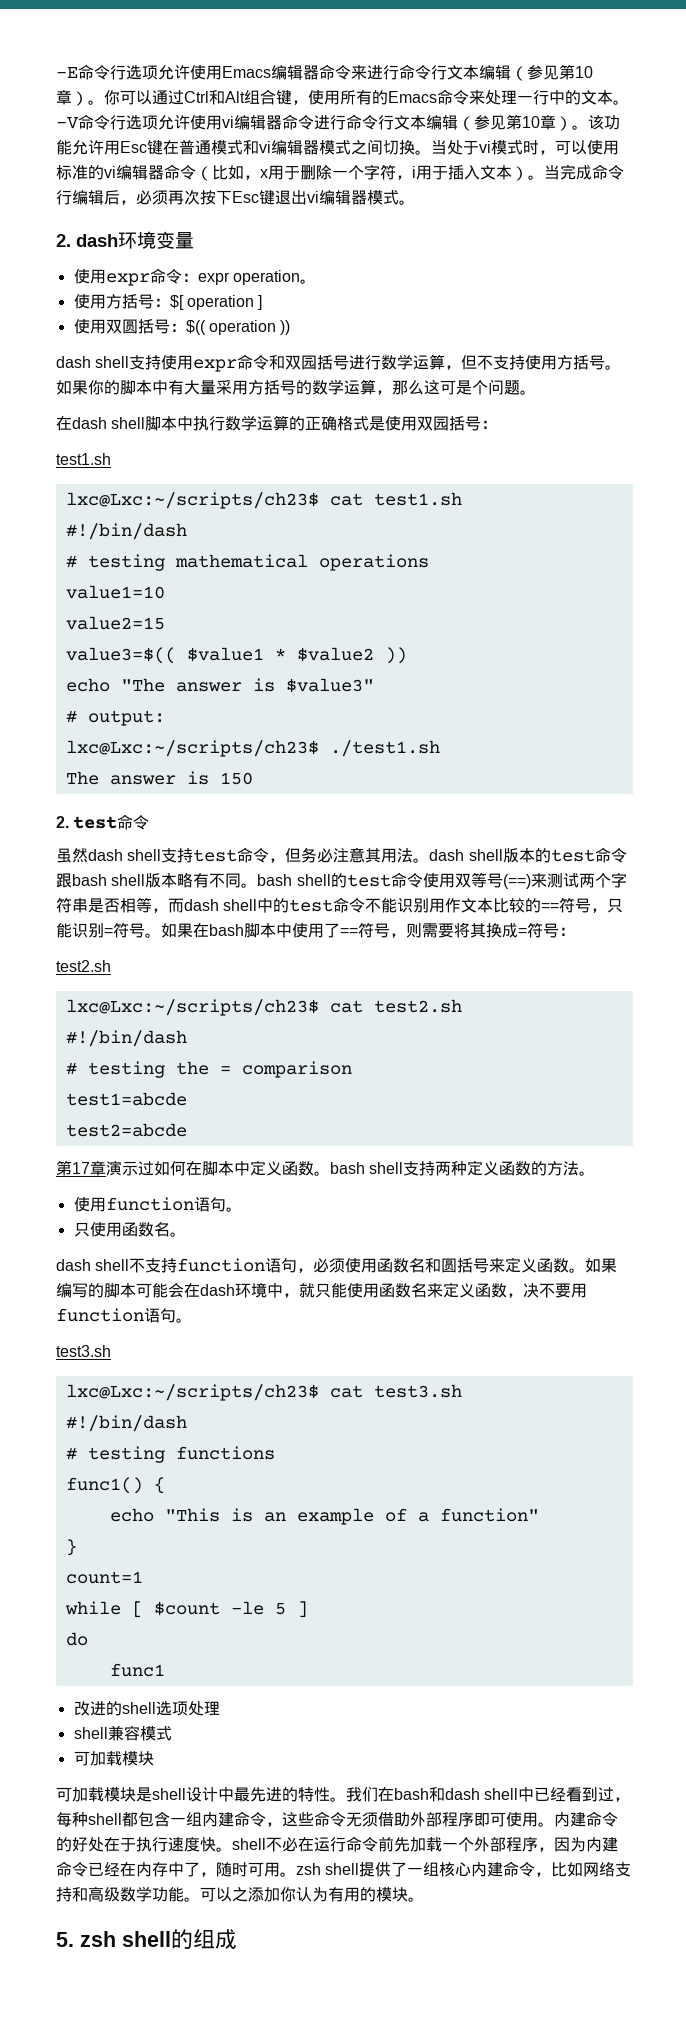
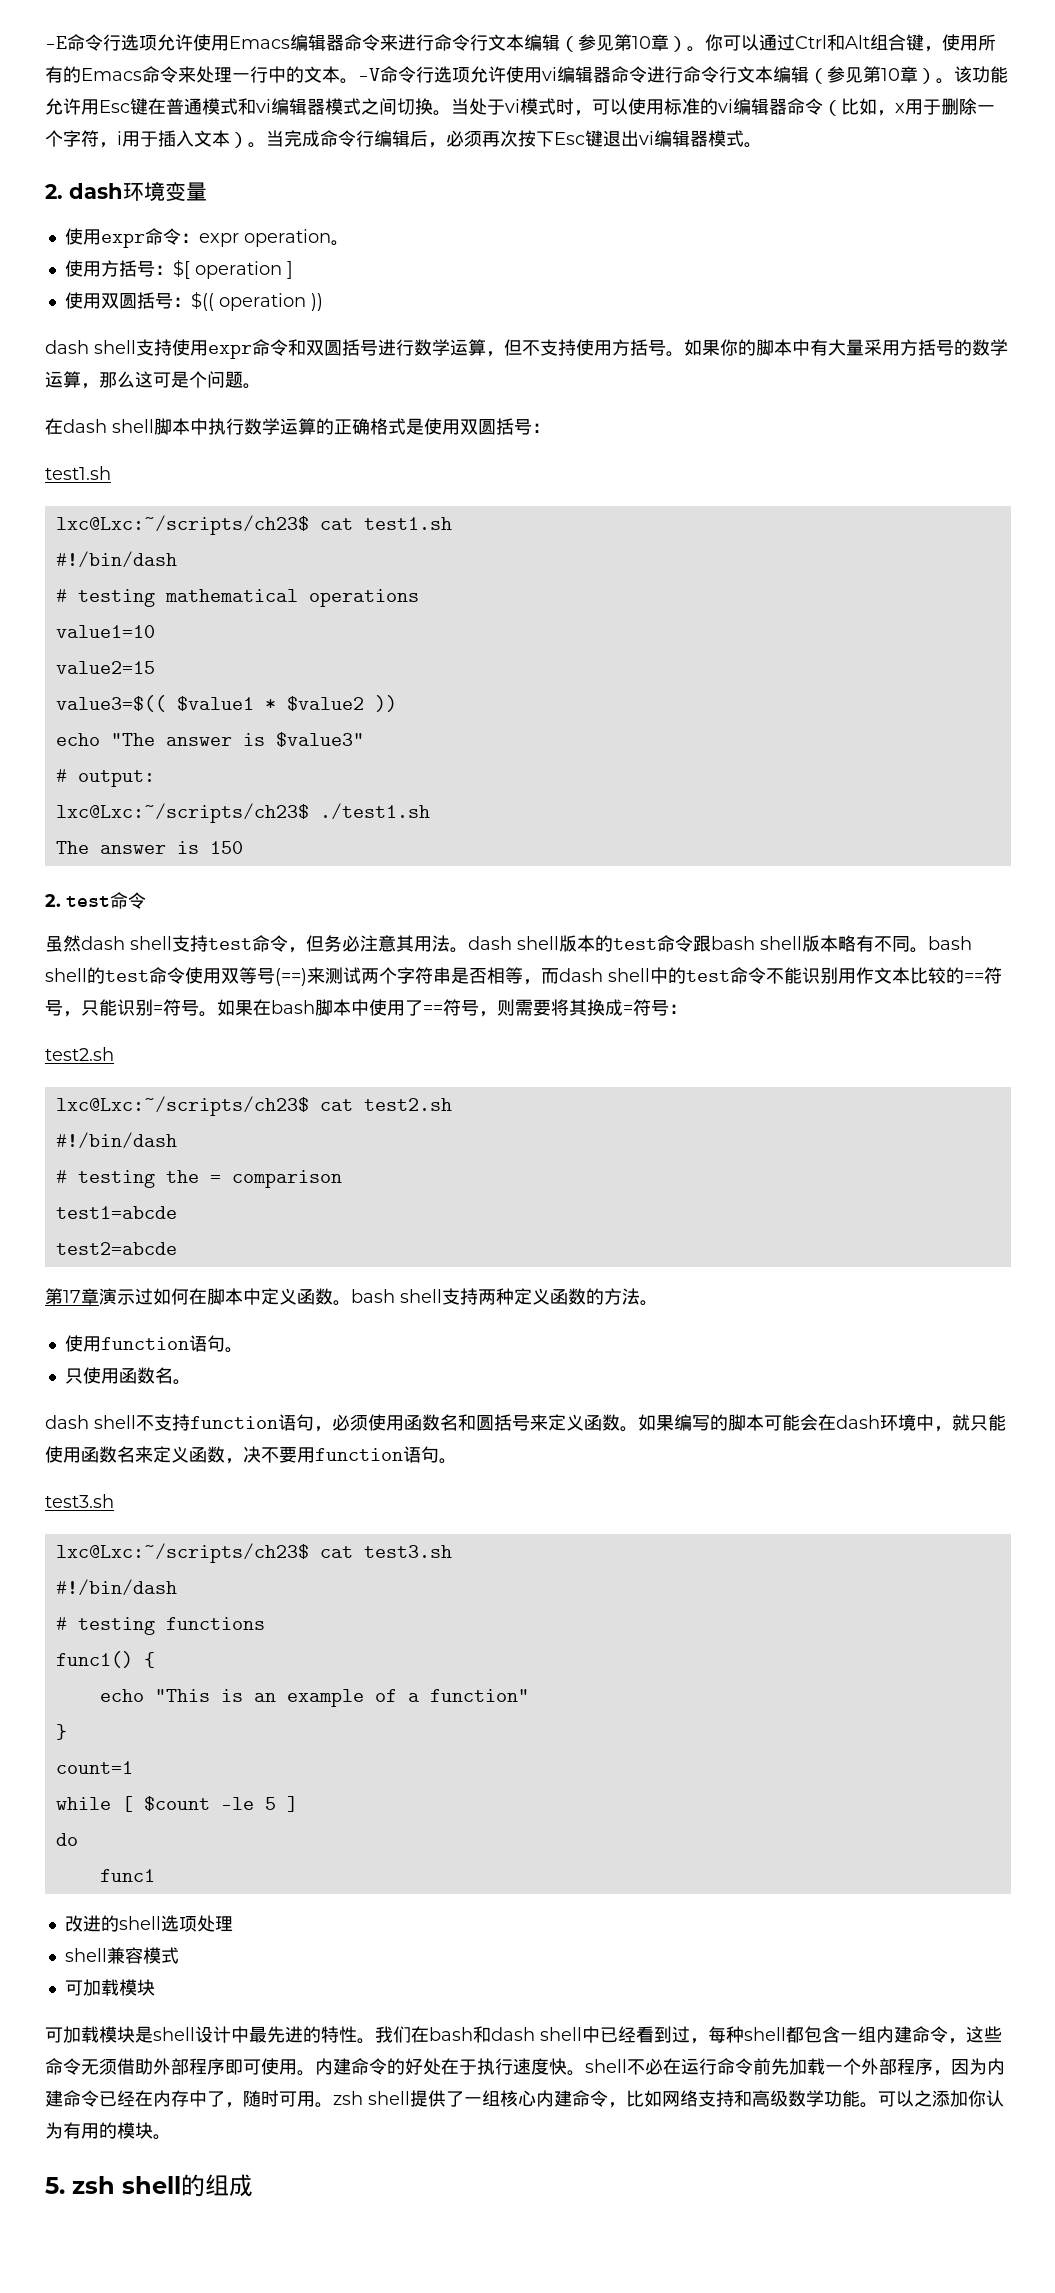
- dash shell支持使用expr命令和双园括号进行数学运算，但不支持使用方括号。
+ dash shell支持使用expr命令和双圆括号进行数学运算，但不支持使用方括号。
- 在dash shell脚本中执行数学运算的正确格式是使用双园括号：
+ 在dash shell脚本中执行数学运算的正确格式是使用双圆括号：

